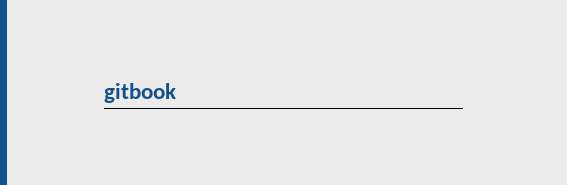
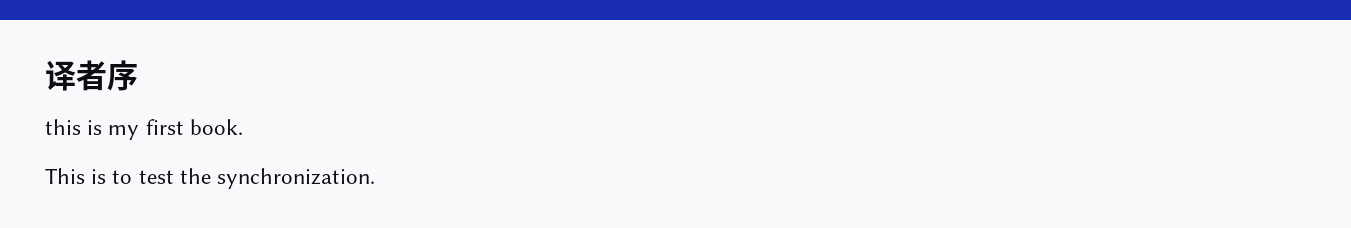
- gitbook
+ 译者序
+ this is my first book.
+ This is to test the synchronization.

